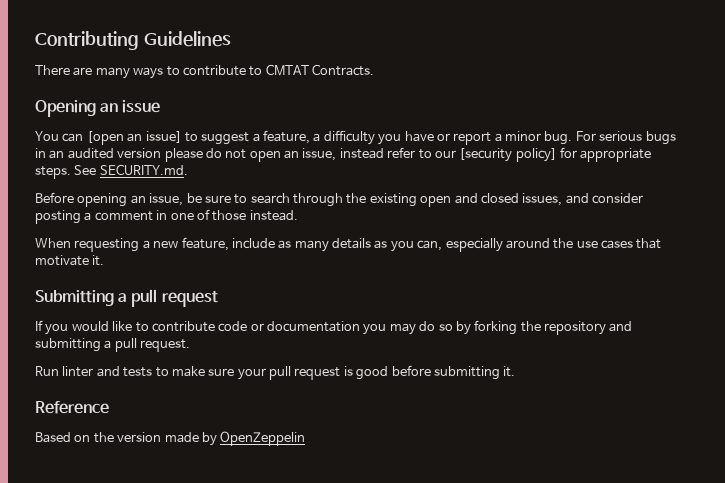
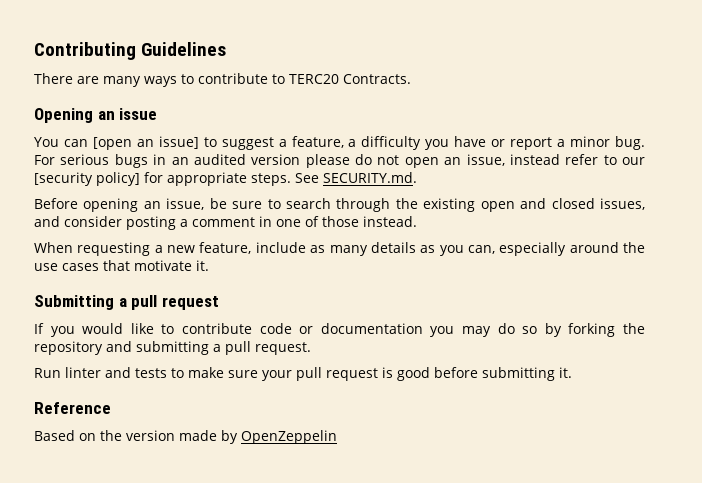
- There are many ways to contribute to CMTAT Contracts.
+ There are many ways to contribute to TERC20 Contracts.

